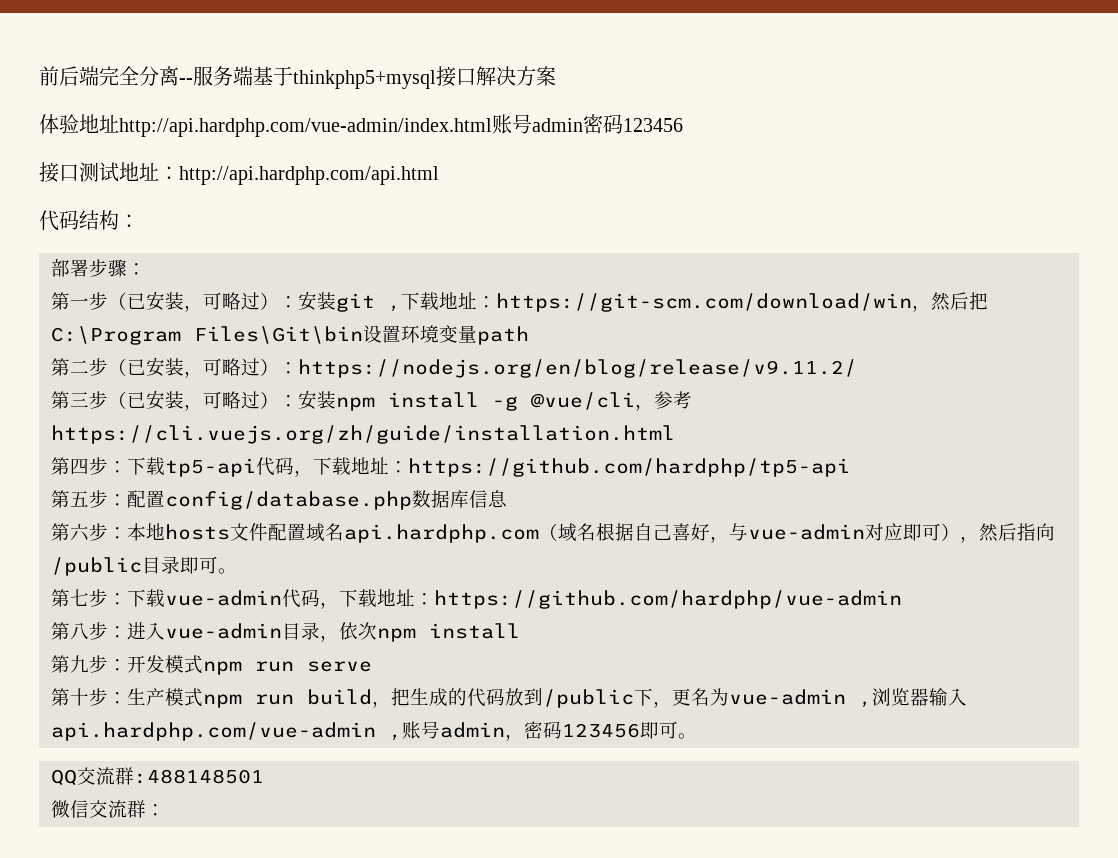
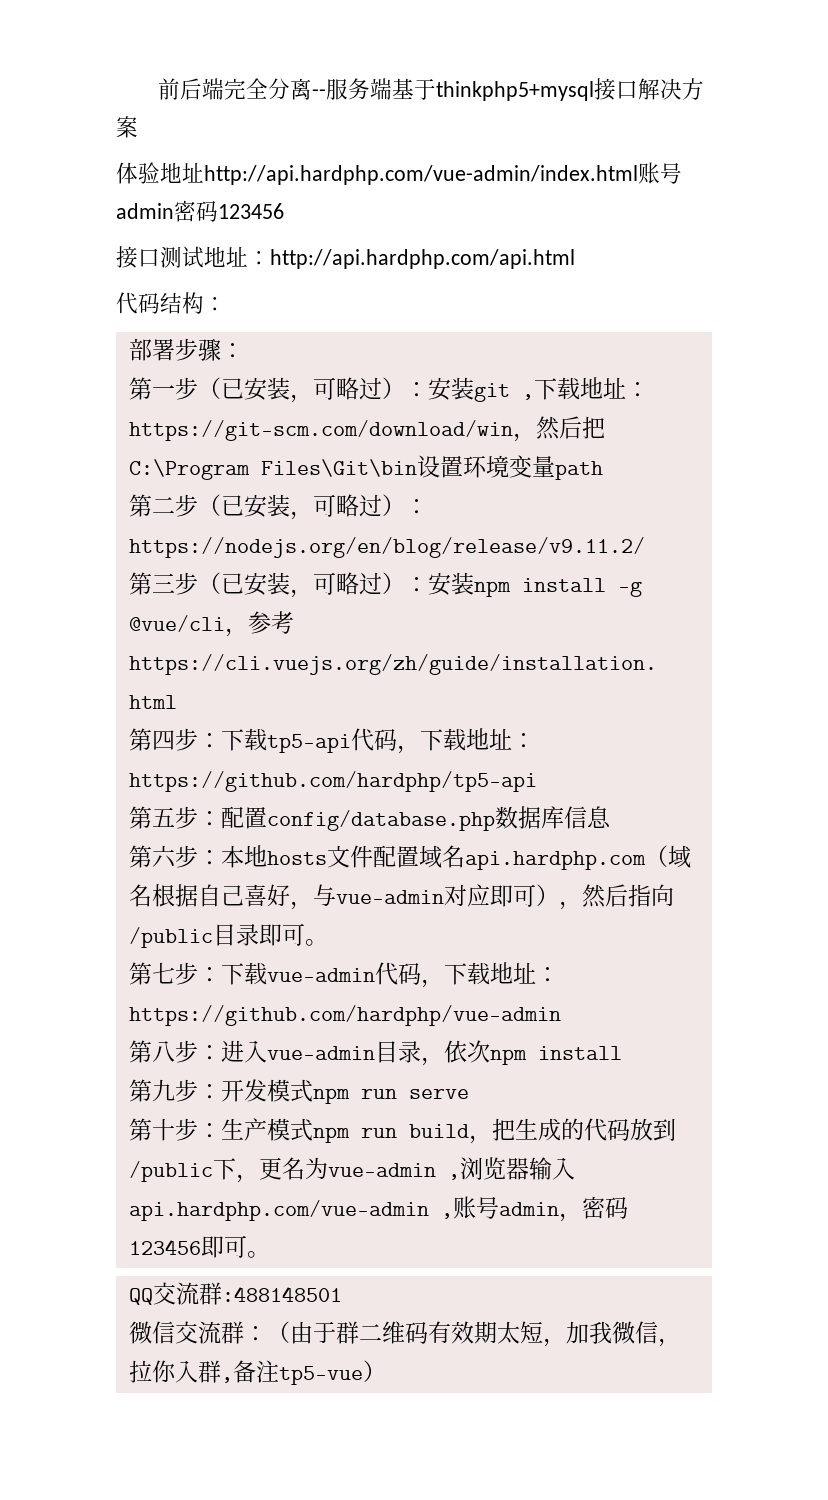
- 微信交流群：
+ 微信交流群：（由于群二维码有效期太短，加我微信，拉你入群,备注tp5-vue）

